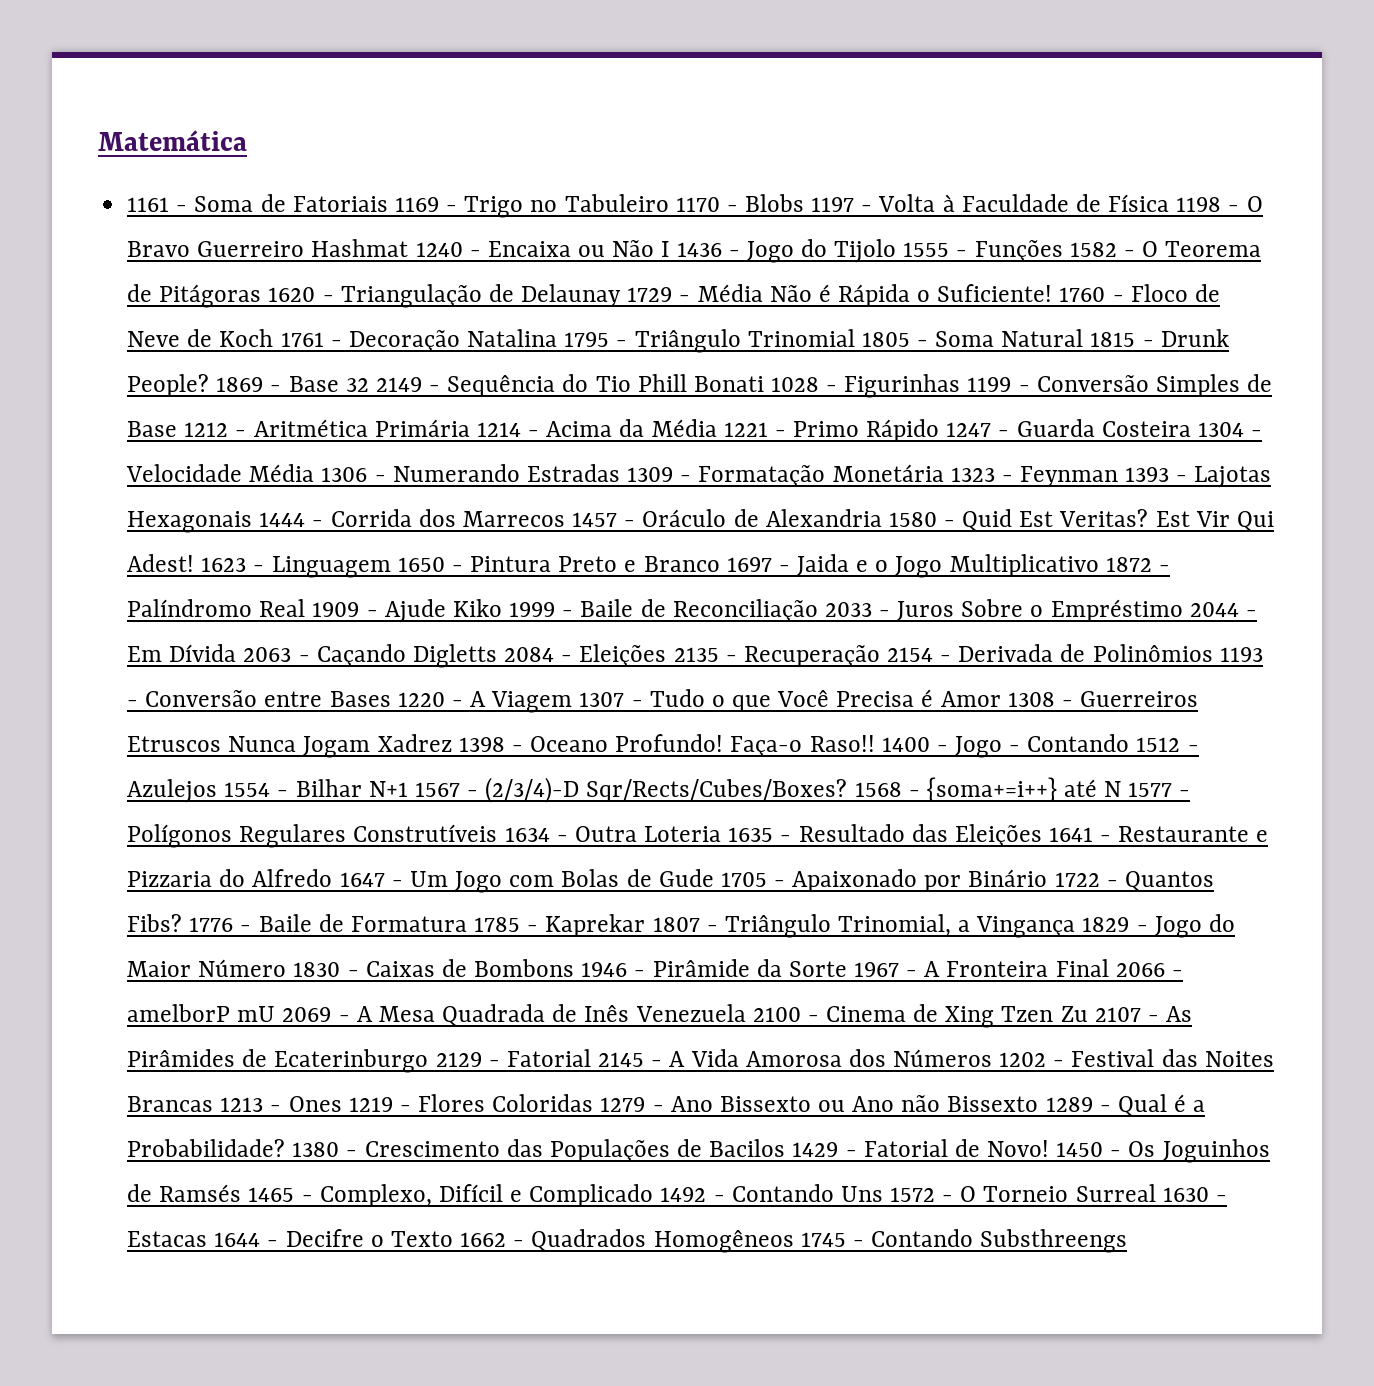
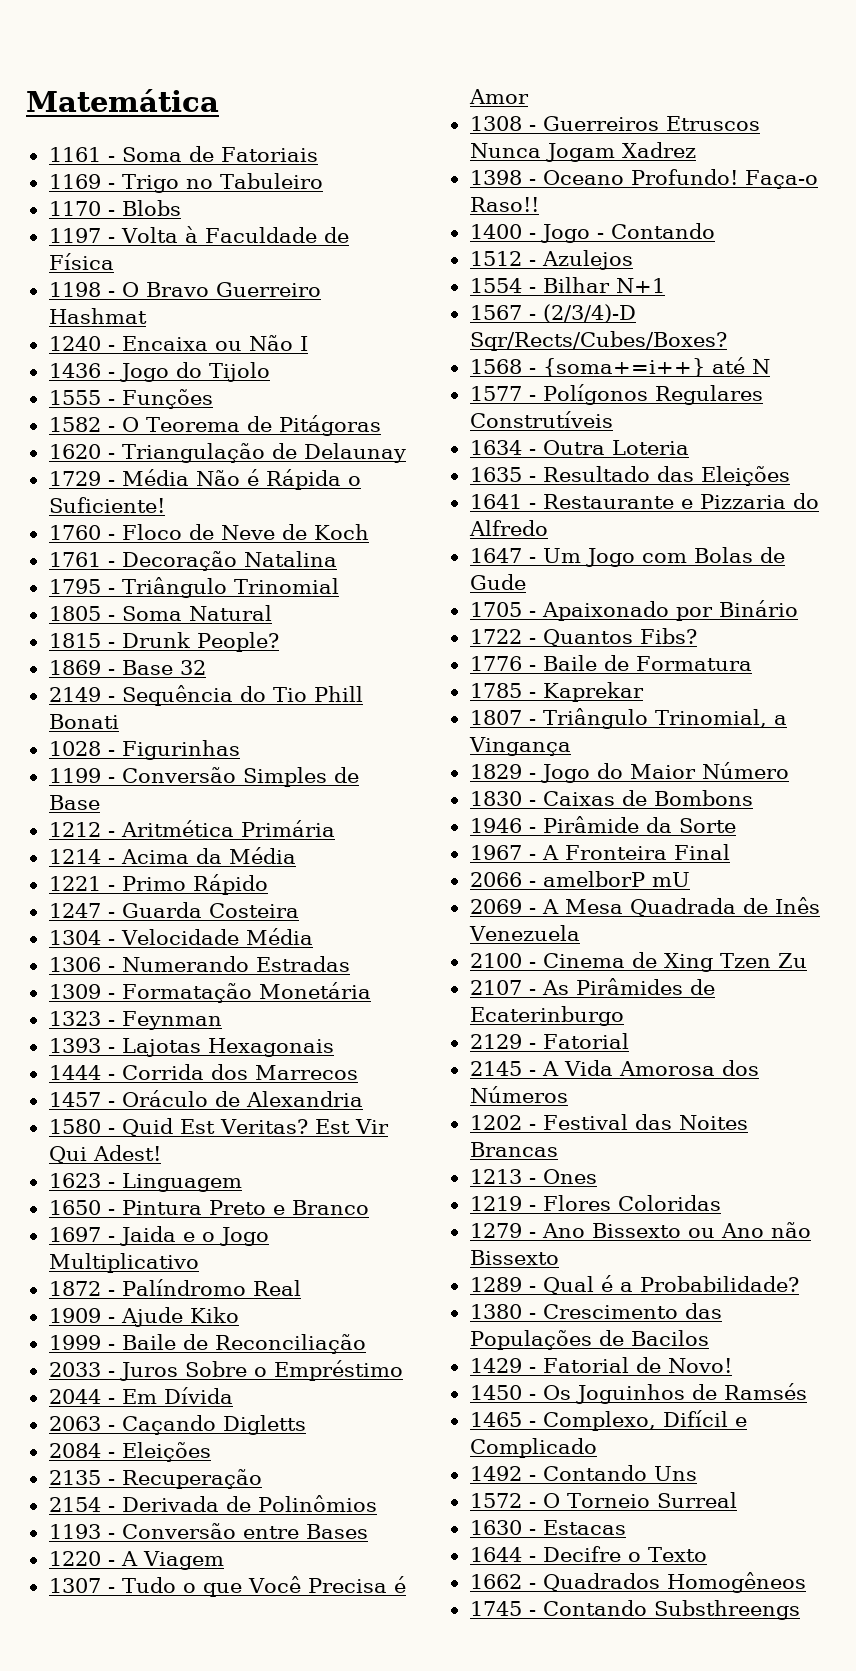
- 1161 - Soma de Fatoriais 1169 - Trigo no Tabuleiro 1170 - Blobs 1197 - Volta à Faculdade de Física 1198 - O Bravo Guerreiro Hashmat 1240 - Encaixa ou Não I 1436 - Jogo do Tijolo 1555 - Funções 1582 - O Teorema de Pitágoras 1620 - Triangulação de Delaunay 1729 - Média Não é Rápida o Suficiente! 1760 - Floco de Neve de Koch 1761 - Decoração Natalina 1795 - Triângulo Trinomial 1805 - Soma Natural 1815 - Drunk People? 1869 - Base 32 2149 - Sequência do Tio Phill Bonati 1028 - Figurinhas 1199 - Conversão Simples de Base 1212 - Aritmética Primária 1214 - Acima da Média 1221 - Primo Rápido 1247 - Guarda Costeira 1304 - Velocidade Média 1306 - Numerando Estradas 1309 - Formatação Monetária 1323 - Feynman 1393 - Lajotas Hexagonais 1444 - Corrida dos Marrecos 1457 - Oráculo de Alexandria 1580 - Quid Est Veritas?
+ 1161 - Soma de Fatoriais
+ 1169 - Trigo no Tabuleiro
+ 1170 - Blobs
+ 1197 - Volta à Faculdade de Física
+ 1198 - O Bravo Guerreiro Hashmat
+ 1240 - Encaixa ou Não I
+ 1436 - Jogo do Tijolo
+ 1555 - Funções
+ 1582 - O Teorema de Pitágoras
+ 1620 - Triangulação de Delaunay
+ 1729 - Média Não é Rápida o Suficiente!
+ 1760 - Floco de Neve de Koch
+ 1761 - Decoração Natalina
+ 1795 - Triângulo Trinomial
+ 1805 - Soma Natural
+ 1815 - Drunk People?
+ 1869 - Base 32
+ 2149 - Sequência do Tio Phill Bonati
+ 1028 - Figurinhas
+ 1199 - Conversão Simples de Base
+ 1212 - Aritmética Primária
+ 1214 - Acima da Média
+ 1221 - Primo Rápido
+ 1247 - Guarda Costeira
+ 1304 - Velocidade Média
+ 1306 - Numerando Estradas
+ 1309 - Formatação Monetária
+ 1323 - Feynman
+ 1393 - Lajotas Hexagonais
+ 1444 - Corrida dos Marrecos
+ 1457 - Oráculo de Alexandria
+ 1580 - Quid Est Veritas?
- Est Vir Qui Adest! 1623 - Linguagem 1650 - Pintura Preto e Branco 1697 - Jaida e o Jogo Multiplicativo 1872 - Palíndromo Real 1909 - Ajude Kiko 1999 - Baile de Reconciliação 2033 - Juros Sobre o Empréstimo 2044 - Em Dívida 2063 - Caçando Digletts 2084 - Eleições 2135 - Recuperação 2154 - Derivada de Polinômios 1193 - Conversão entre Bases 1220 - A Viagem 1307 - Tudo o que Você Precisa é Amor 1308 - Guerreiros Etruscos Nunca Jogam Xadrez 1398 - Oceano Profundo!
+ Est Vir Qui Adest!
+ 1623 - Linguagem
+ 1650 - Pintura Preto e Branco
+ 1697 - Jaida e o Jogo Multiplicativo
+ 1872 - Palíndromo Real
+ 1909 - Ajude Kiko
+ 1999 - Baile de Reconciliação
+ 2033 - Juros Sobre o Empréstimo
+ 2044 - Em Dívida
+ 2063 - Caçando Digletts
+ 2084 - Eleições
+ 2135 - Recuperação
+ 2154 - Derivada de Polinômios
+ 1193 - Conversão entre Bases
+ 1220 - A Viagem
+ 1307 - Tudo o que Você Precisa é Amor
+ 1308 - Guerreiros Etruscos Nunca Jogam Xadrez
+ 1398 - Oceano Profundo!
- Faça-o Raso!! 1400 - Jogo - Contando 1512 - Azulejos 1554 - Bilhar N+1 1567 - (2/3/4)-D Sqr/Rects/Cubes/Boxes? 1568 - {soma+=i++} até N 1577 - Polígonos Regulares Construtíveis 1634 - Outra Loteria 1635 - Resultado das Eleições 1641 - Restaurante e Pizzaria do Alfredo 1647 - Um Jogo com Bolas de Gude 1705 - Apaixonado por Binário 1722 - Quantos Fibs? 1776 - Baile de Formatura 1785 - Kaprekar 1807 - Triângulo Trinomial, a Vingança 1829 - Jogo do Maior Número 1830 - Caixas de Bombons 1946 - Pirâmide da Sorte 1967 - A Fronteira Final 2066 - amelborP mU 2069 - A Mesa Quadrada de Inês Venezuela 2100 - Cinema de Xing Tzen Zu 2107 - As Pirâmides de Ecaterinburgo 2129 - Fatorial 2145 - A Vida Amorosa dos Números 1202 - Festival das Noites Brancas 1213 - Ones 1219 - Flores Coloridas 1279 - Ano Bissexto ou Ano não Bissexto 1289 - Qual é a Probabilidade? 1380 - Crescimento das Populações de Bacilos 1429 - Fatorial de Novo! 1450 - Os Joguinhos de Ramsés 1465 - Complexo, Difícil e Complicado 1492 - Contando Uns 1572 - O Torneio Surreal 1630 - Estacas 1644 - Decifre o Texto 1662 - Quadrados Homogêneos 1745 - Contando Substhreengs
+ Faça-o Raso!!
+ 1400 - Jogo - Contando
+ 1512 - Azulejos
+ 1554 - Bilhar N+1
+ 1567 - (2/3/4)-D Sqr/Rects/Cubes/Boxes?
+ 1568 - {soma+=i++} até N
+ 1577 - Polígonos Regulares Construtíveis
+ 1634 - Outra Loteria
+ 1635 - Resultado das Eleições
+ 1641 - Restaurante e Pizzaria do Alfredo
+ 1647 - Um Jogo com Bolas de Gude
+ 1705 - Apaixonado por Binário
+ 1722 - Quantos Fibs?
+ 1776 - Baile de Formatura
+ 1785 - Kaprekar
+ 1807 - Triângulo Trinomial, a Vingança
+ 1829 - Jogo do Maior Número
+ 1830 - Caixas de Bombons
+ 1946 - Pirâmide da Sorte
+ 1967 - A Fronteira Final
+ 2066 - amelborP mU
+ 2069 - A Mesa Quadrada de Inês Venezuela
+ 2100 - Cinema de Xing Tzen Zu
+ 2107 - As Pirâmides de Ecaterinburgo
+ 2129 - Fatorial
+ 2145 - A Vida Amorosa dos Números
+ 1202 - Festival das Noites Brancas
+ 1213 - Ones
+ 1219 - Flores Coloridas
+ 1279 - Ano Bissexto ou Ano não Bissexto
+ 1289 - Qual é a Probabilidade?
+ 1380 - Crescimento das Populações de Bacilos
+ 1429 - Fatorial de Novo!
+ 1450 - Os Joguinhos de Ramsés
+ 1465 - Complexo, Difícil e Complicado
+ 1492 - Contando Uns
+ 1572 - O Torneio Surreal
+ 1630 - Estacas
+ 1644 - Decifre o Texto
+ 1662 - Quadrados Homogêneos
+ 1745 - Contando Substhreengs

